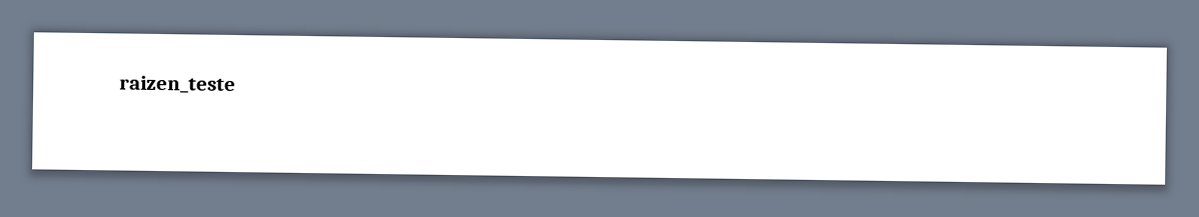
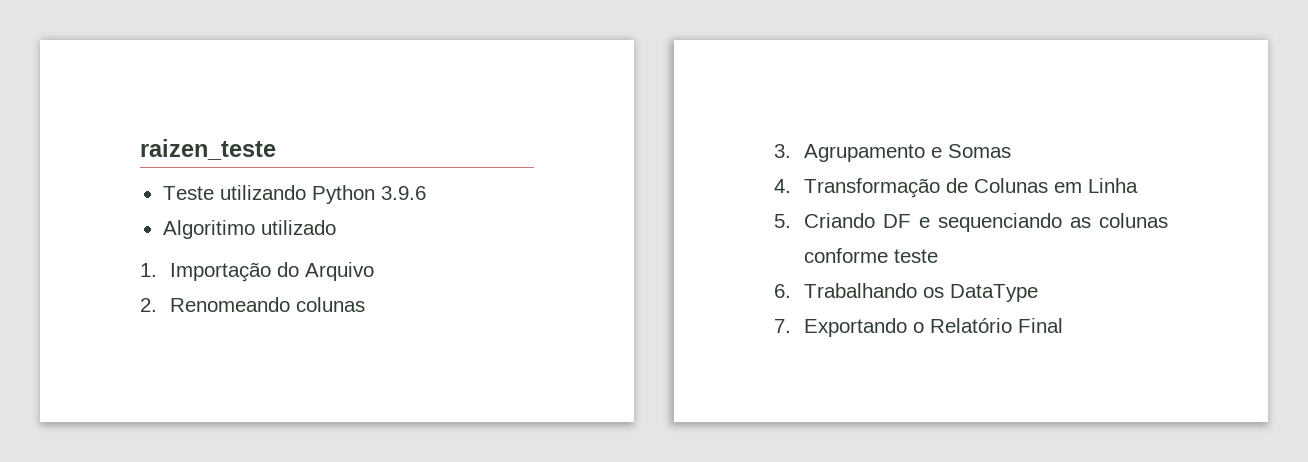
+ Teste utilizando Python 3.9.6
+ Algoritimo utilizado
+ 1. Importação do Arquivo
+ 2. Renomeando colunas
+ 3. Agrupamento e Somas
+ 4. Transformação de Colunas em Linha
+ 5. Criando DF e sequenciando as colunas conforme teste
+ 6. Trabalhando os DataType
+ 7. Exportando o Relatório Final

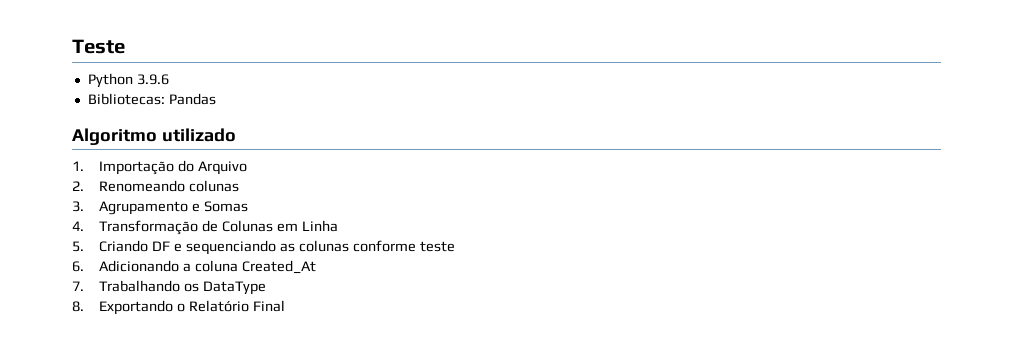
- raizen_teste
- Teste utilizando Python 3.9.6
+ Teste
+ Python 3.9.6
- Algoritimo utilizado
+ Bibliotecas: Pandas
+ Algoritmo utilizado
- 6. Trabalhando os DataType
+ 6. Adicionando a coluna Created_At
+ 7. Trabalhando os DataType
- 7. Exportando o Relatório Final
+ 8. Exportando o Relatório Final

